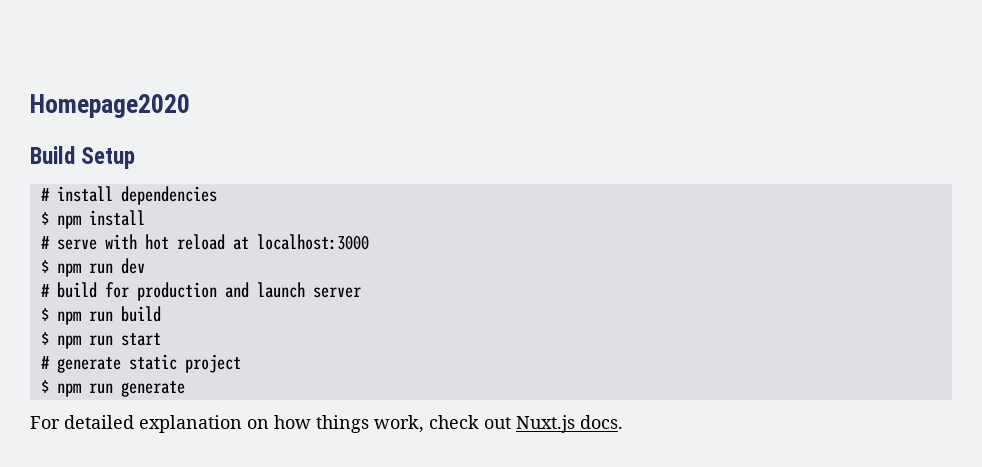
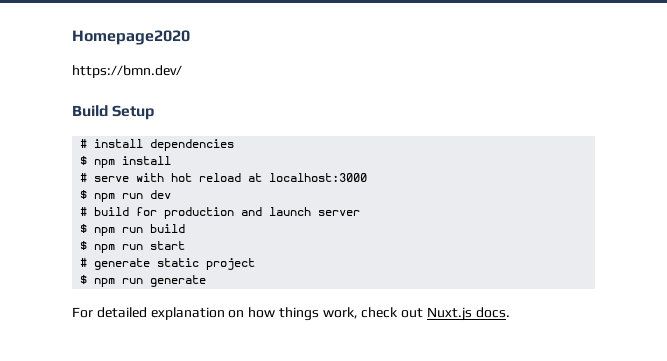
+ https://bmn.dev/

